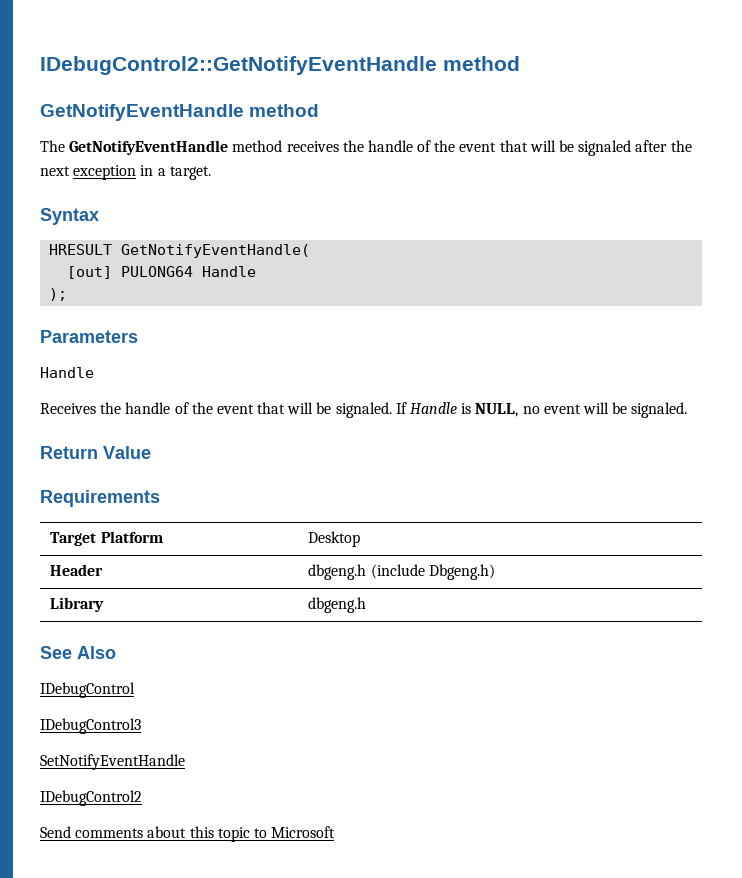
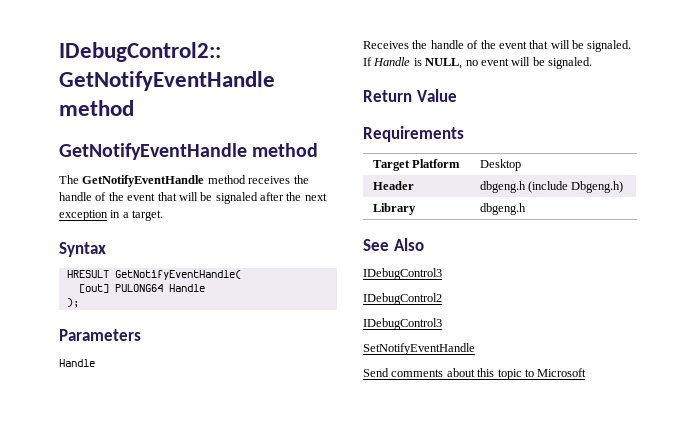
  See Also
- IDebugControl
+ IDebugControl3
+ IDebugControl2
- IDebugControl2

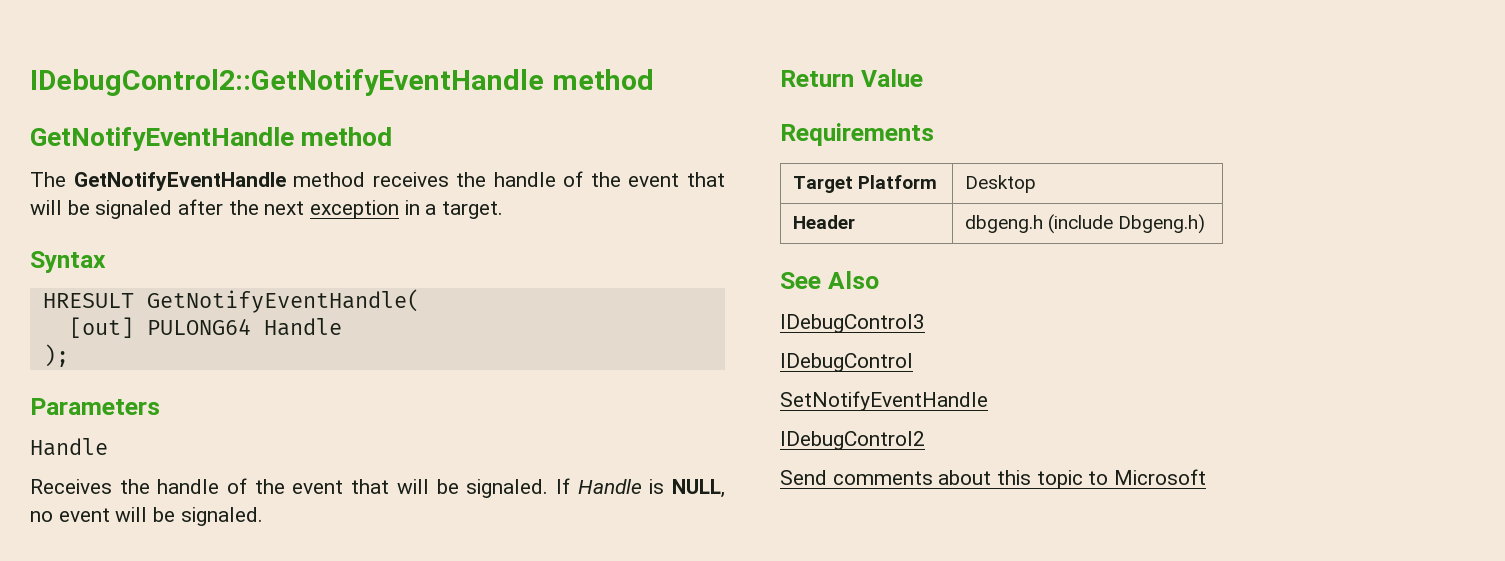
- Library | dbgeng.h
- IDebugControl2
- IDebugControl3
+ IDebugControl
+ IDebugControl2

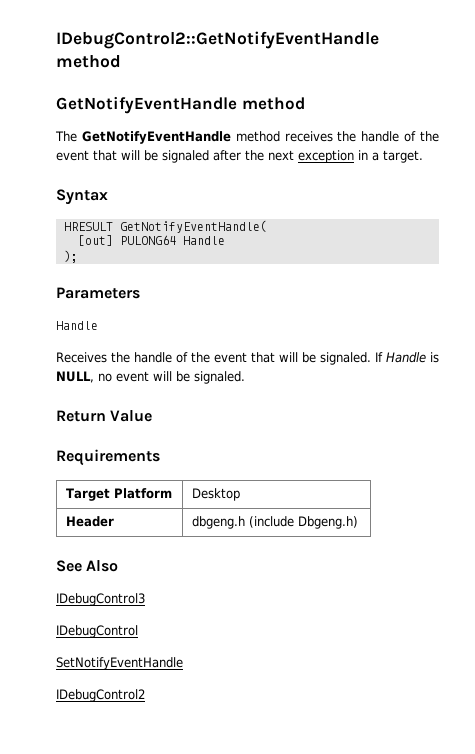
- Send comments about this topic to Microsoft

